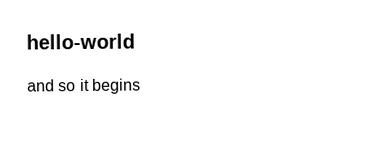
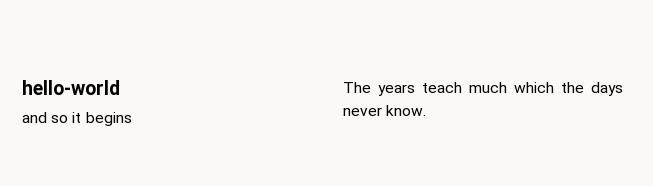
+ The years teach much which the days never know.

